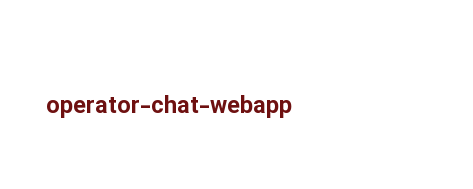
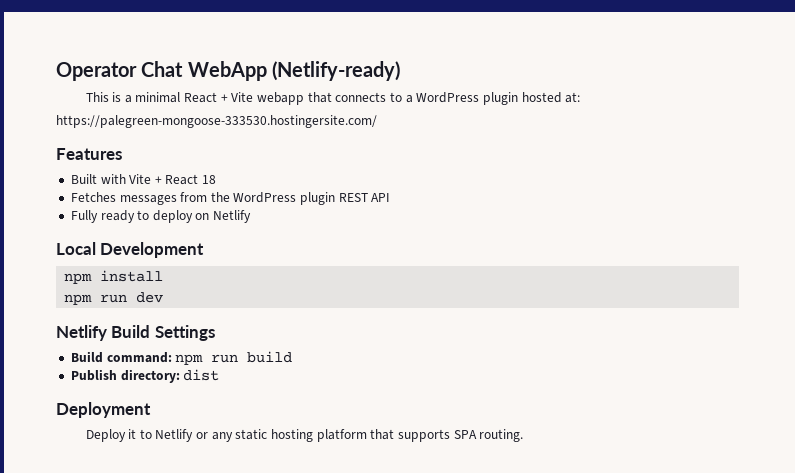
- operator-chat-webapp
+ Operator Chat WebApp (Netlify-ready)
+ This is a minimal React + Vite webapp that connects to a WordPress plugin hosted at:
+ https://palegreen-mongoose-333530.hostingersite.com/
+ Features
+ Built with Vite + React 18
+ Fetches messages from the WordPress plugin REST API
+ Fully ready to deploy on Netlify
+ Local Development
+ npm install
+ npm run dev
+ Netlify Build Settings
+ Build command: npm run build
+ Publish directory: dist
+ Deployment
+ Deploy it to Netlify or any static hosting platform that supports SPA routing.

